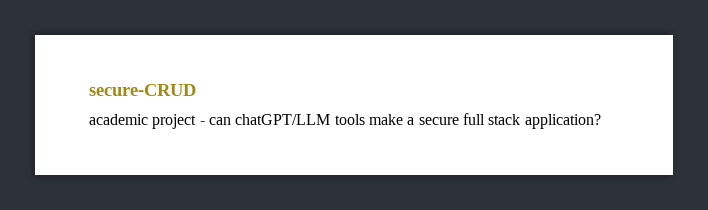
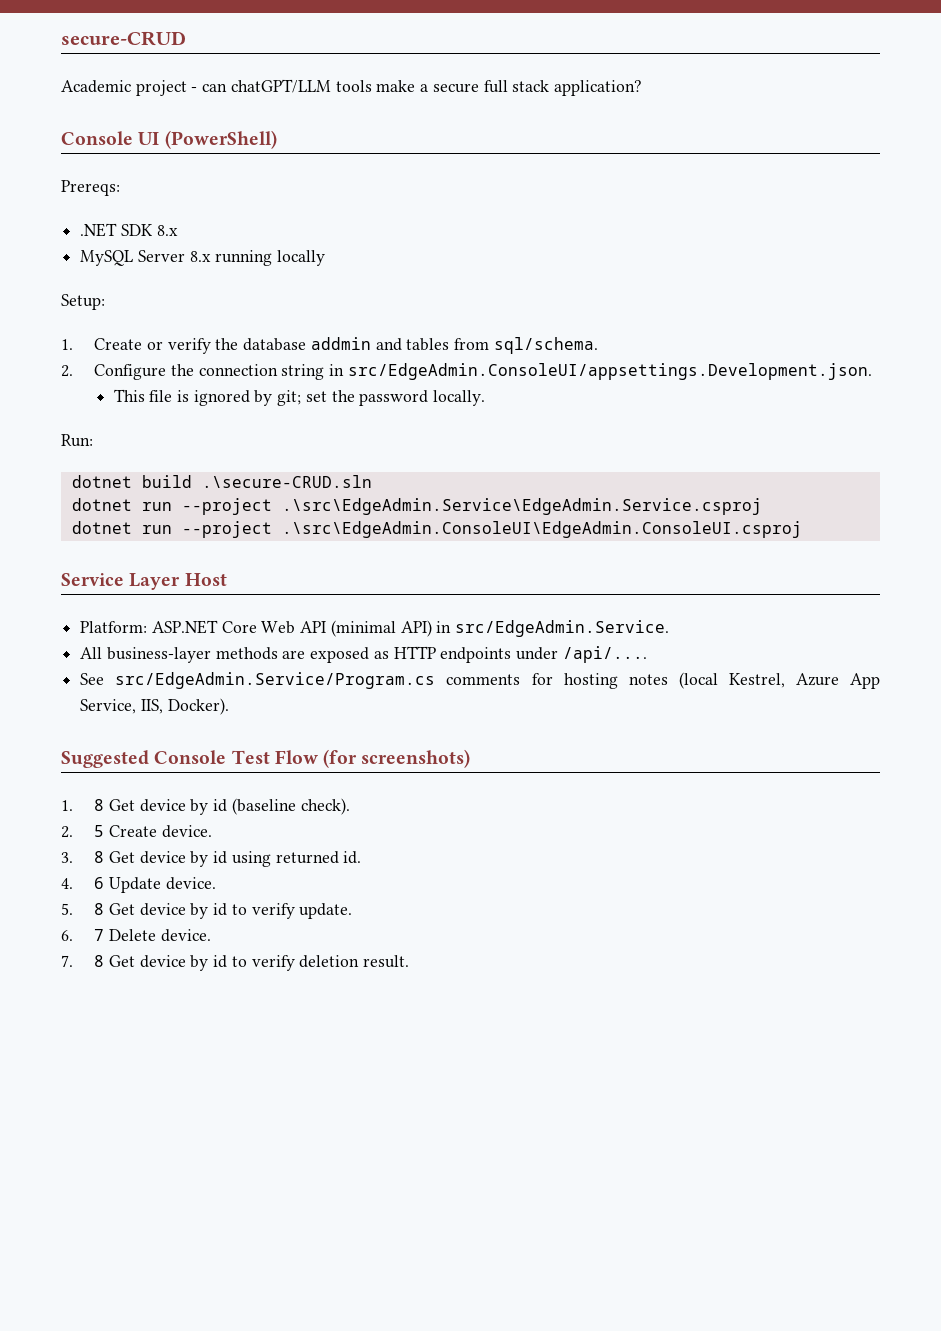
- academic project - can chatGPT/LLM tools make a secure full stack application?
+ Academic project - can chatGPT/LLM tools make a secure full stack application?
+ Console UI (PowerShell)
+ Prereqs:
+ .NET SDK 8.x
+ MySQL Server 8.x running locally
+ Setup:
+ 1. Create or verify the database addmin and tables from sql/schema.
+ 2. Configure the connection string in src/EdgeAdmin.ConsoleUI/appsettings.Development.json.
+ This file is ignored by git; set the password locally.
+ Run:
+ dotnet build .\secure-CRUD.sln
+ dotnet run --project .\src\EdgeAdmin.Service\EdgeAdmin.Service.csproj
+ dotnet run --project .\src\EdgeAdmin.ConsoleUI\EdgeAdmin.ConsoleUI.csproj
+ Service Layer Host
+ Platform: ASP.NET Core Web API (minimal API) in src/EdgeAdmin.Service.
+ All business-layer methods are exposed as HTTP endpoints under /api/....
+ See src/EdgeAdmin.Service/Program.cs comments for hosting notes (local Kestrel, Azure App Service, IIS, Docker).
+ Suggested Console Test Flow (for screenshots)
+ 1. 8 Get device by id (baseline check).
+ 2. 5 Create device.
+ 3. 8 Get device by id using returned id.
+ 4. 6 Update device.
+ 5. 8 Get device by id to verify update.
+ 6. 7 Delete device.
+ 7. 8 Get device by id to verify deletion result.

